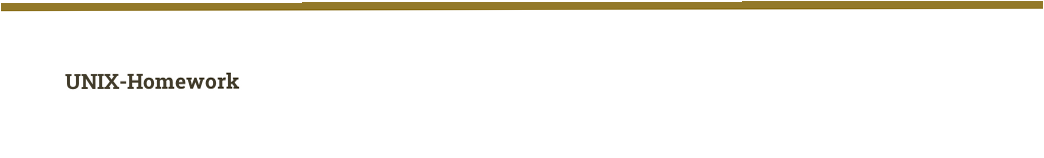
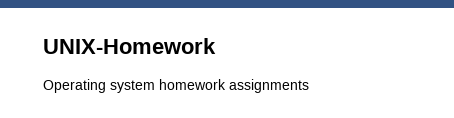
+ Operating system homework assignments

